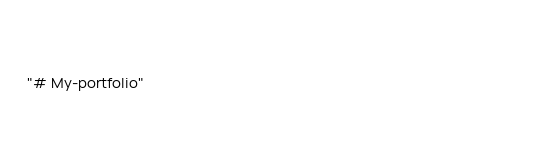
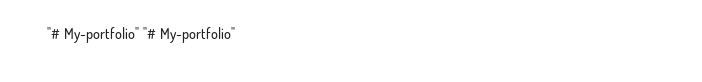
- "# My-portfolio"
+ "# My-portfolio" "# My-portfolio"

